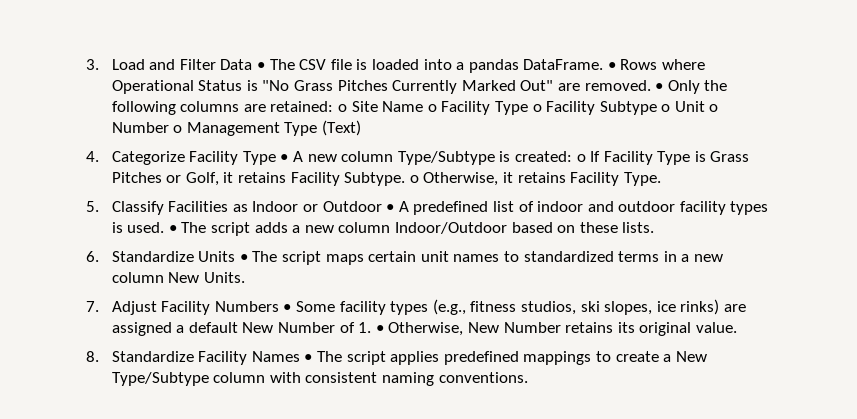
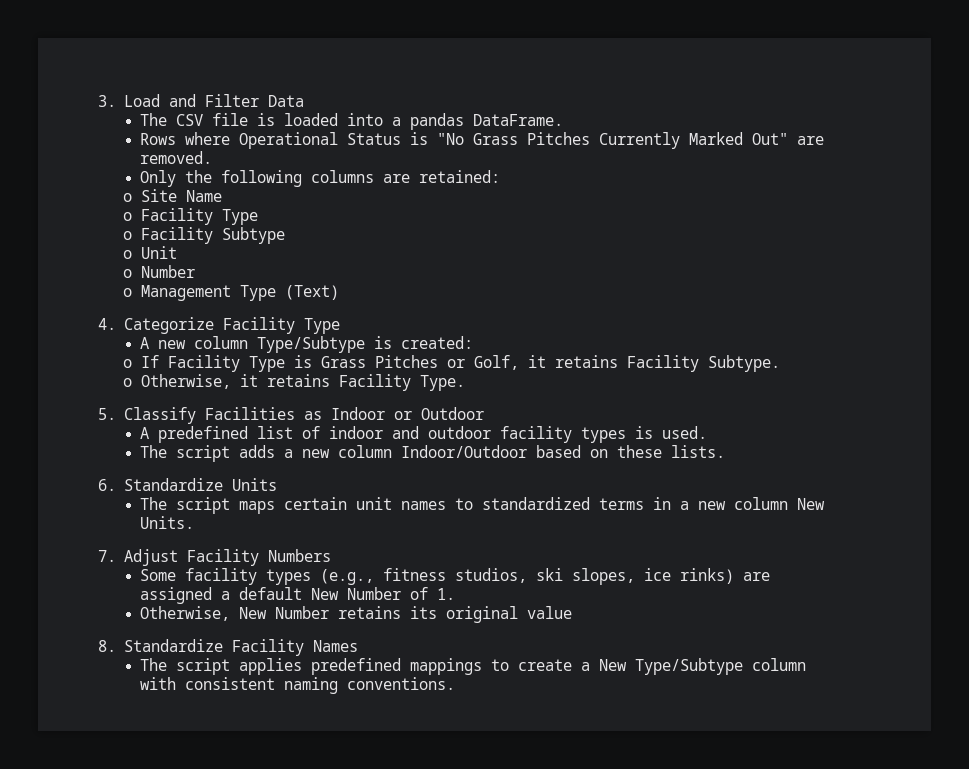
- 3. Load and Filter Data • The CSV file is loaded into a pandas DataFrame. • Rows where Operational Status is "No Grass Pitches Currently Marked Out" are removed. • Only the following columns are retained: o Site Name o Facility Type o Facility Subtype o Unit o Number o Management Type (Text)
+ 3. Load and Filter Data
+ The CSV file is loaded into a pandas DataFrame.
+ Rows where Operational Status is "No Grass Pitches Currently Marked Out" are removed.
+ Only the following columns are retained:
+ o Site Name
+ o Facility Type
+ o Facility Subtype
+ o Unit
+ o Number
+ o Management Type (Text)
- 4. Categorize Facility Type • A new column Type/Subtype is created: o If Facility Type is Grass Pitches or Golf, it retains Facility Subtype. o Otherwise, it retains Facility Type.
+ 4. Categorize Facility Type
+ A new column Type/Subtype is created:
+ o If Facility Type is Grass Pitches or Golf, it retains Facility Subtype.
+ o Otherwise, it retains Facility Type.
- 5. Classify Facilities as Indoor or Outdoor • A predefined list of indoor and outdoor facility types is used. • The script adds a new column Indoor/Outdoor based on these lists.
+ 5. Classify Facilities as Indoor or Outdoor
+ A predefined list of indoor and outdoor facility types is used.
+ The script adds a new column Indoor/Outdoor based on these lists.
- 6. Standardize Units • The script maps certain unit names to standardized terms in a new column New Units.
+ 6. Standardize Units
+ The script maps certain unit names to standardized terms in a new column New Units.
- 7. Adjust Facility Numbers • Some facility types (e.g., fitness studios, ski slopes, ice rinks) are assigned a default New Number of 1. • Otherwise, New Number retains its original value.
+ 7. Adjust Facility Numbers
+ Some facility types (e.g., fitness studios, ski slopes, ice rinks) are assigned a default New Number of 1.
+ Otherwise, New Number retains its original value
- 8. Standardize Facility Names • The script applies predefined mappings to create a New Type/Subtype column with consistent naming conventions.
+ 8. Standardize Facility Names
+ The script applies predefined mappings to create a New Type/Subtype column with consistent naming conventions.

